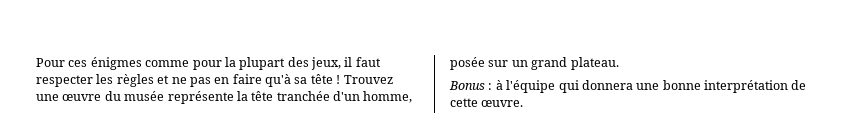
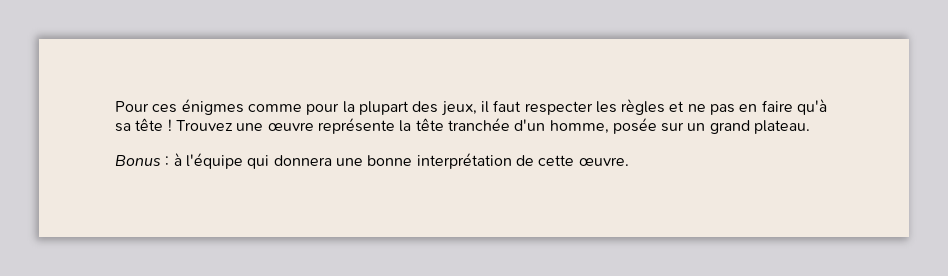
- Trouvez une œuvre du musée représente la tête tranchée d'un homme, posée sur un grand plateau.
+ Trouvez une œuvre représente la tête tranchée d'un homme, posée sur un grand plateau.

